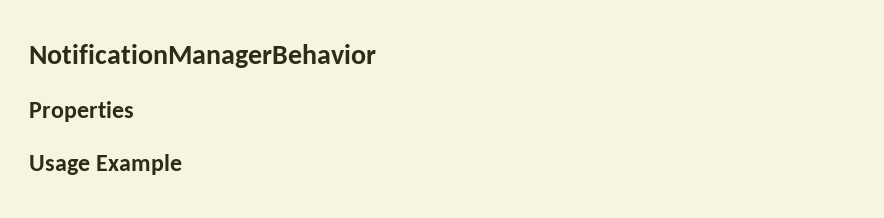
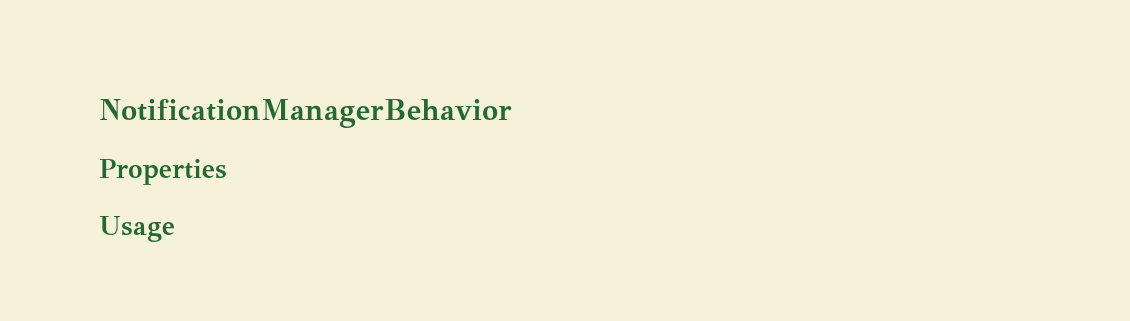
- Usage Example
+ Usage

